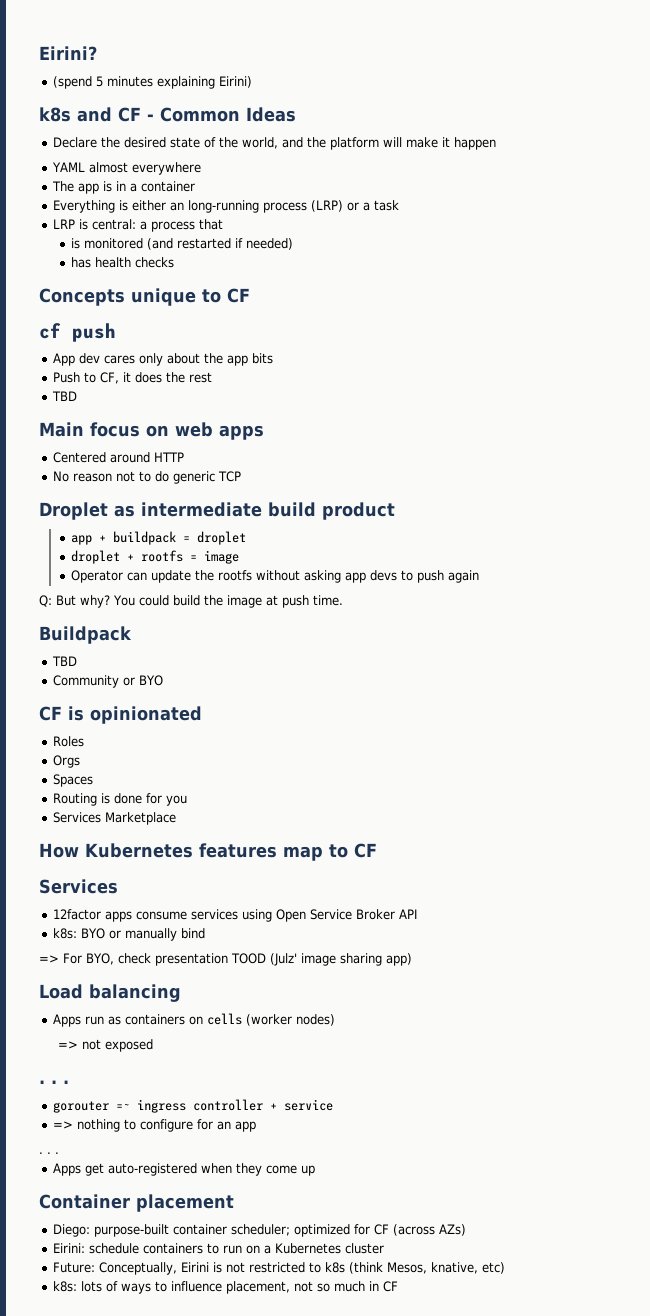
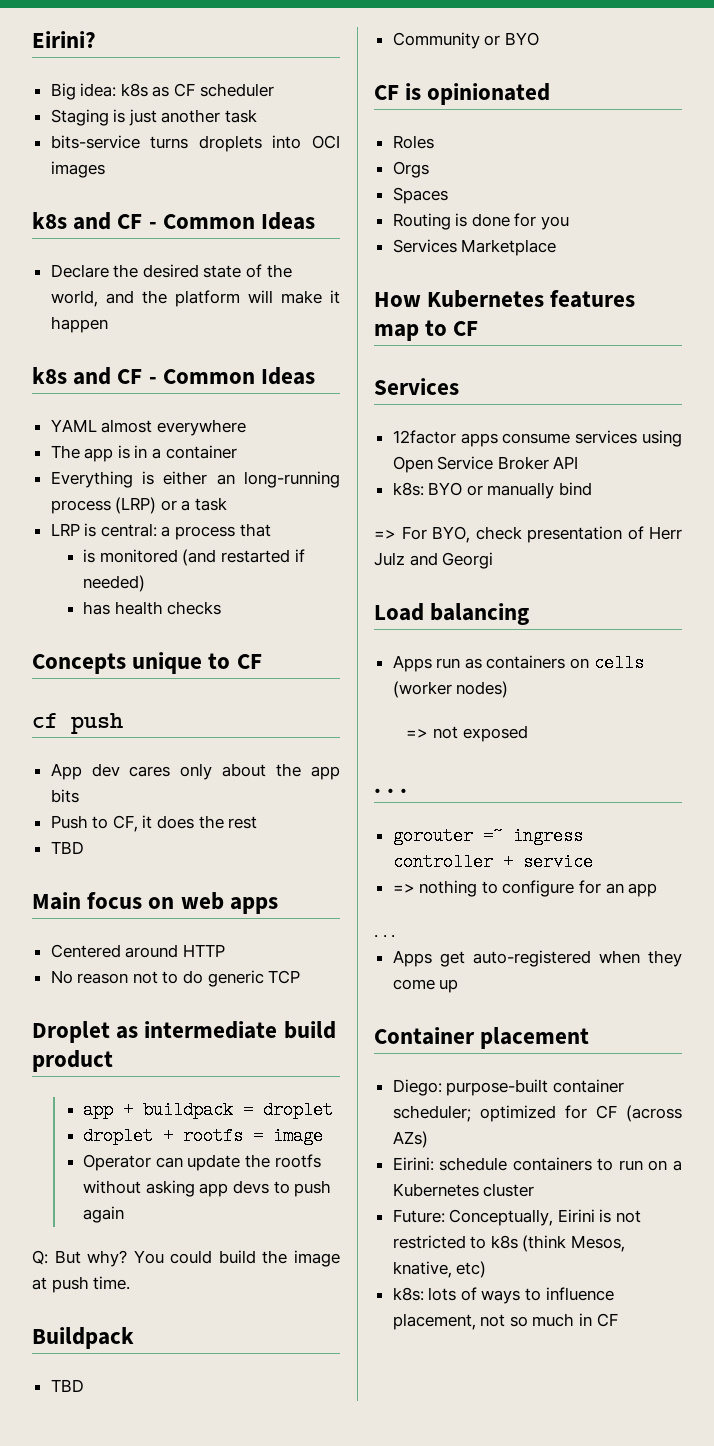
- (spend 5 minutes explaining Eirini)
+ Big idea: k8s as CF scheduler
+ Staging is just another task
+ bits-service turns droplets into OCI images
  Declare the desired state of the world, and the platform will make it happen
+ k8s and CF - Common Ideas
- => For BYO, check presentation TOOD (Julz' image sharing app)
+ => For BYO, check presentation of Herr Julz and Georgi

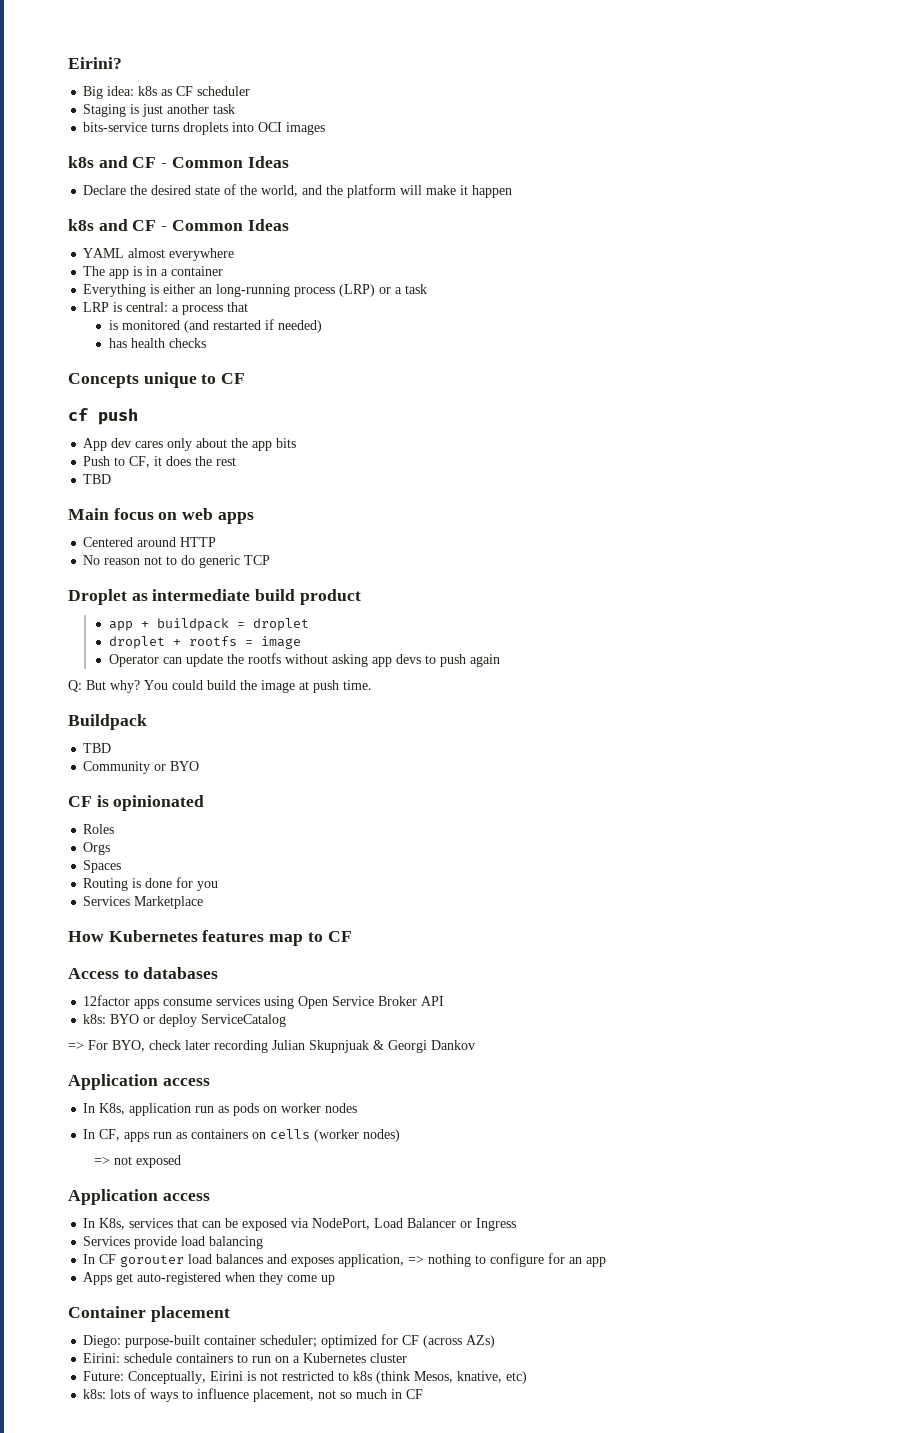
  How Kubernetes features map to CF
- Services
+ Access to databases
- k8s: BYO or manually bind
+ k8s: BYO or deploy ServiceCatalog
- => For BYO, check presentation of Herr Julz and Georgi
- Load balancing
- Apps run as containers on cells (worker nodes)
+ => For BYO, check later recording Julian Skupnjuak & Georgi Dankov
+ Application access
+ In K8s, application run as pods on worker nodes
+ In CF, apps run as containers on cells (worker nodes)
  => not exposed
- . . .
- gorouter =~ ingress controller + service
- => nothing to configure for an app
- . . .
+ Application access
+ In K8s, services that can be exposed via NodePort, Load Balancer or Ingress
+ Services provide load balancing
+ In CF gorouter load balances and exposes application, => nothing to configure for an app

